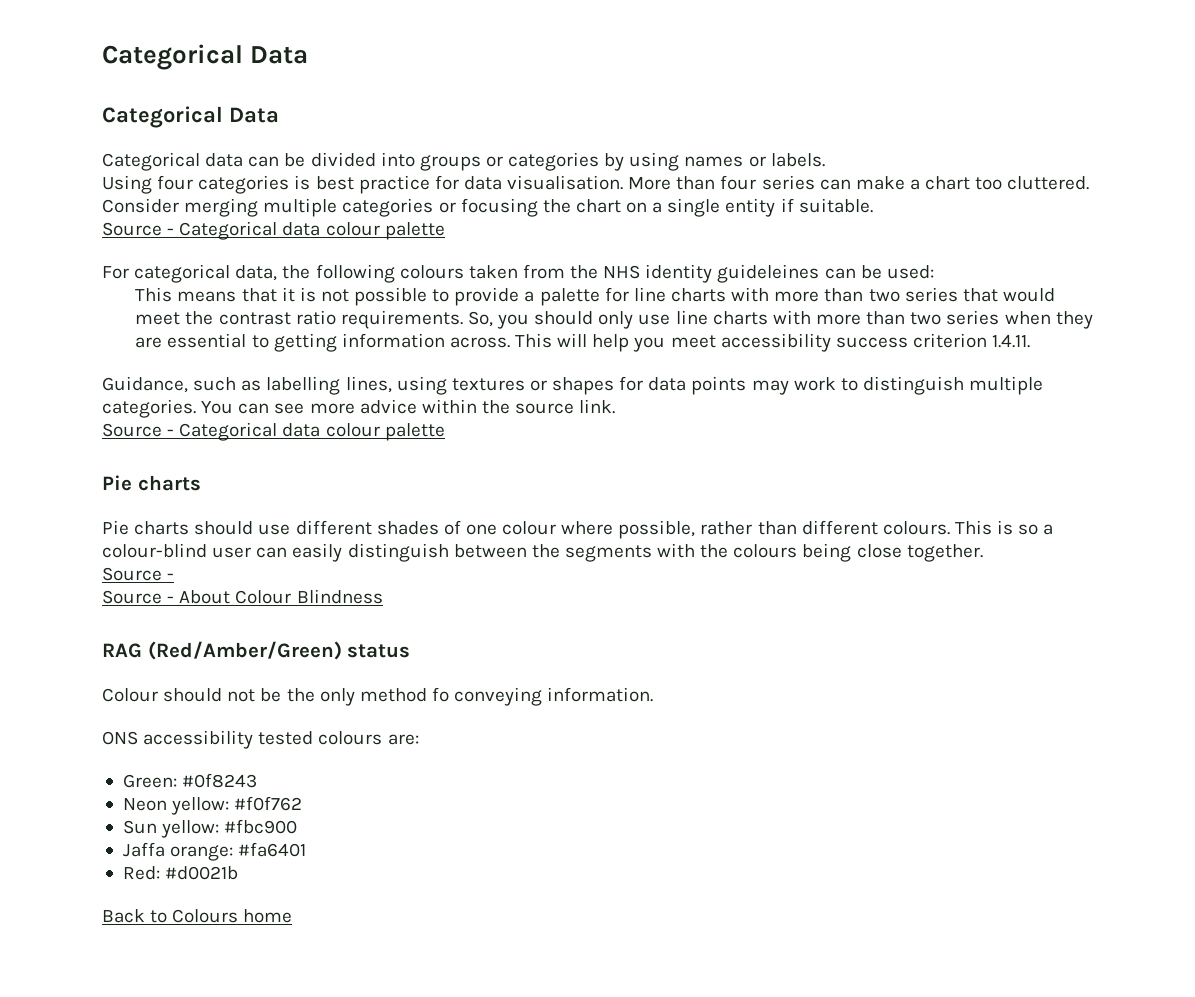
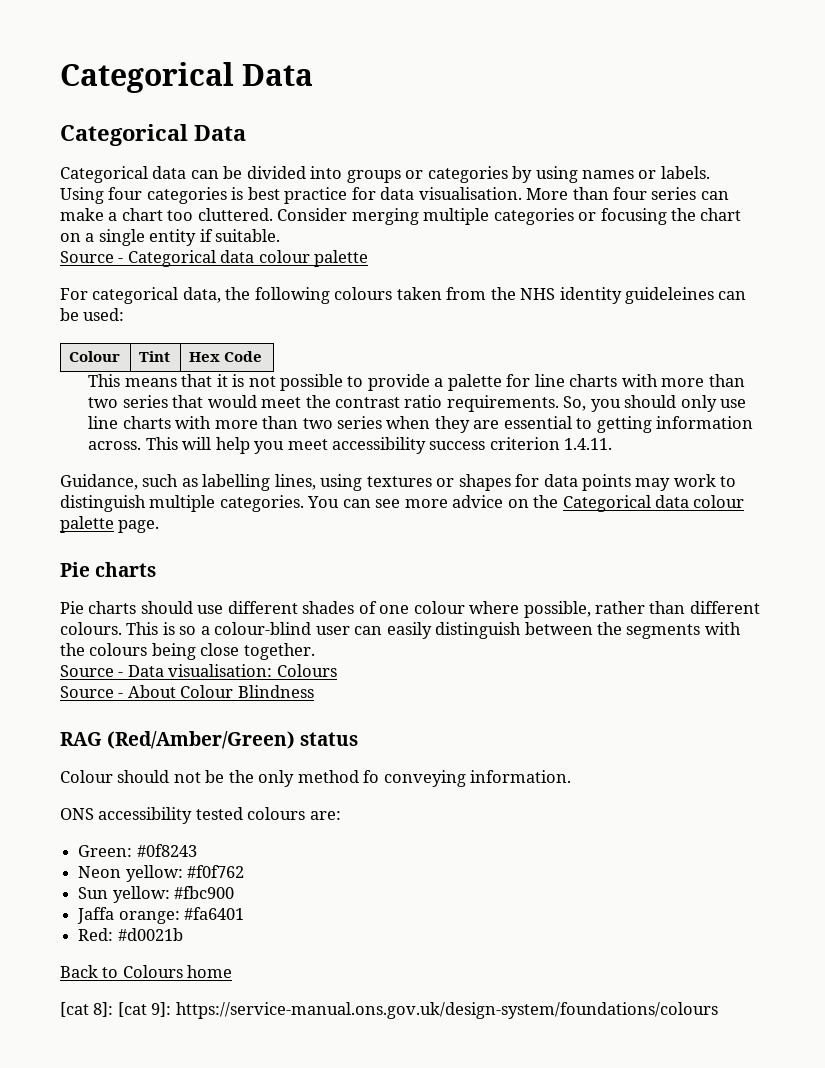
+ Colour | Tint | Hex Code
- You can see more advice within the source link.
- Source - Categorical data colour palette
+ You can see more advice on the Categorical data colour palette page.
  This is so a colour-blind user can easily distinguish between the segments with the colours being close together.
- Source -
+ Source - Data visualisation: Colours
+ [cat 8]: [cat 9]: https://service-manual.ons.gov.uk/design-system/foundations/colours

